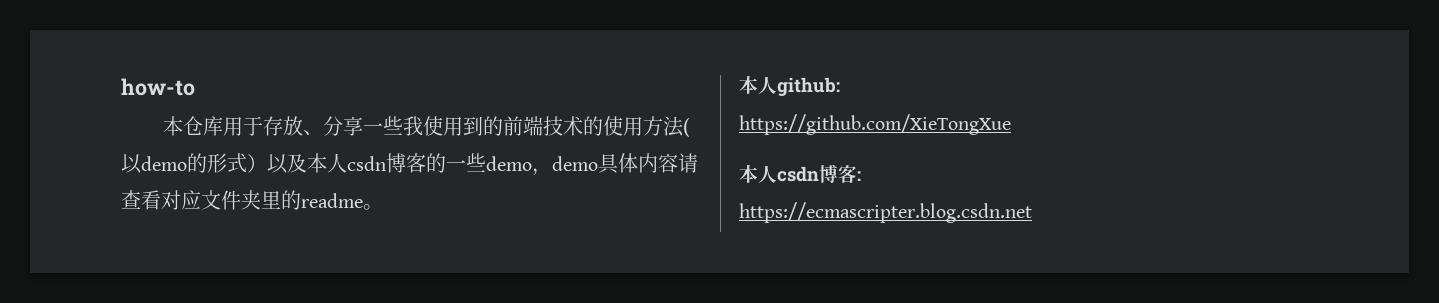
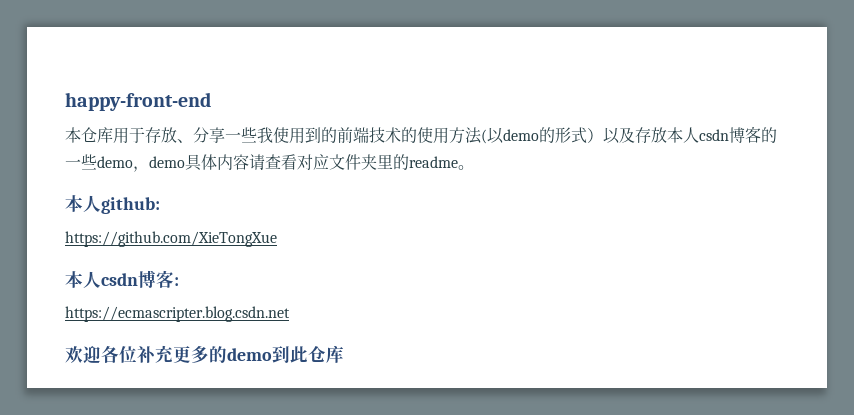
- how-to
+ happy-front-end
- 本仓库用于存放、分享一些我使用到的前端技术的使用方法(以demo的形式）以及本人csdn博客的一些demo，demo具体内容请查看对应文件夹里的readme。
+ 本仓库用于存放、分享一些我使用到的前端技术的使用方法(以demo的形式）以及存放本人csdn博客的一些demo，demo具体内容请查看对应文件夹里的readme。
+ 欢迎各位补充更多的demo到此仓库

